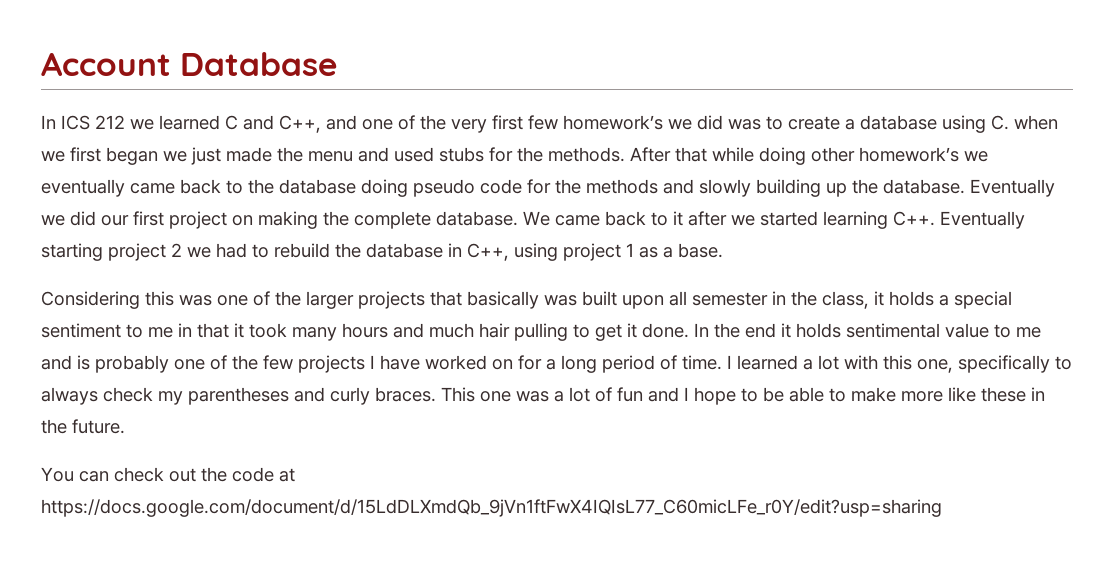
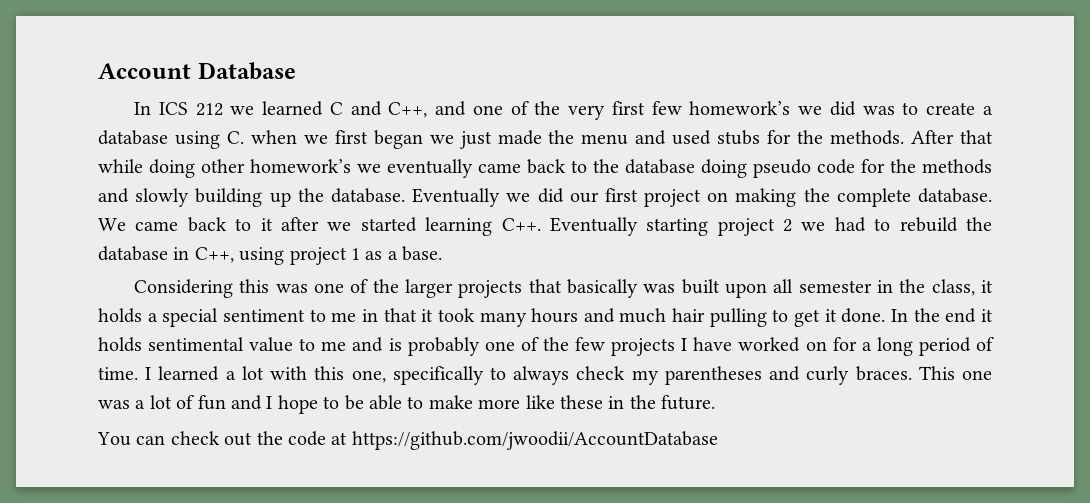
- You can check out the code at https://docs.google.com/document/d/15LdDLXmdQb_9jVn1ftFwX4IQIsL77_C60micLFe_r0Y/edit?usp=sharing
+ You can check out the code at https://github.com/jwoodii/AccountDatabase

